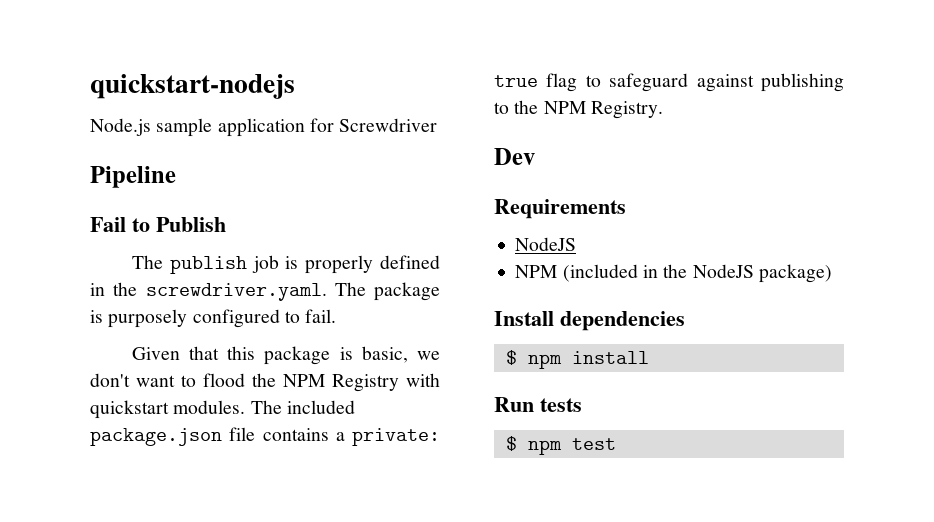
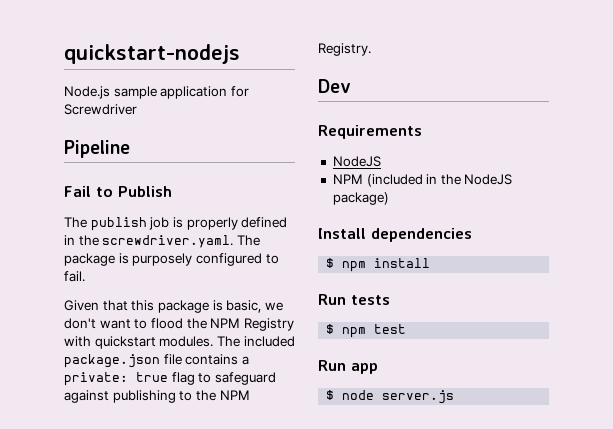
+ Run app
+ $ node server.js

